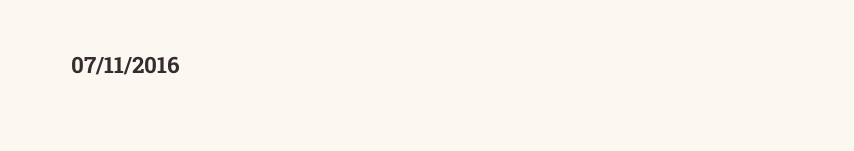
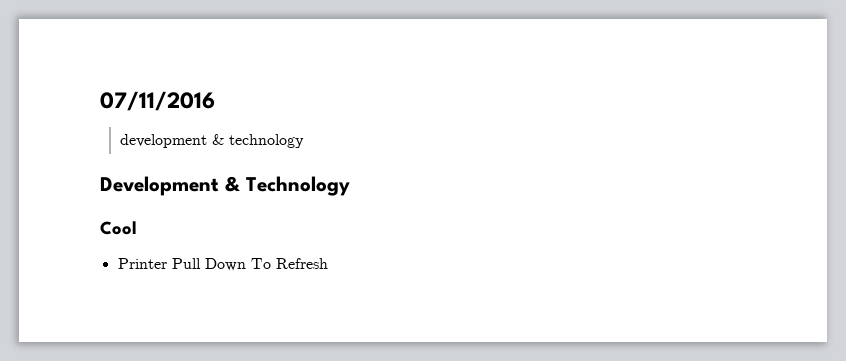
+ development & technology
+ Development & Technology
+ Cool
+ Printer Pull Down To Refresh

